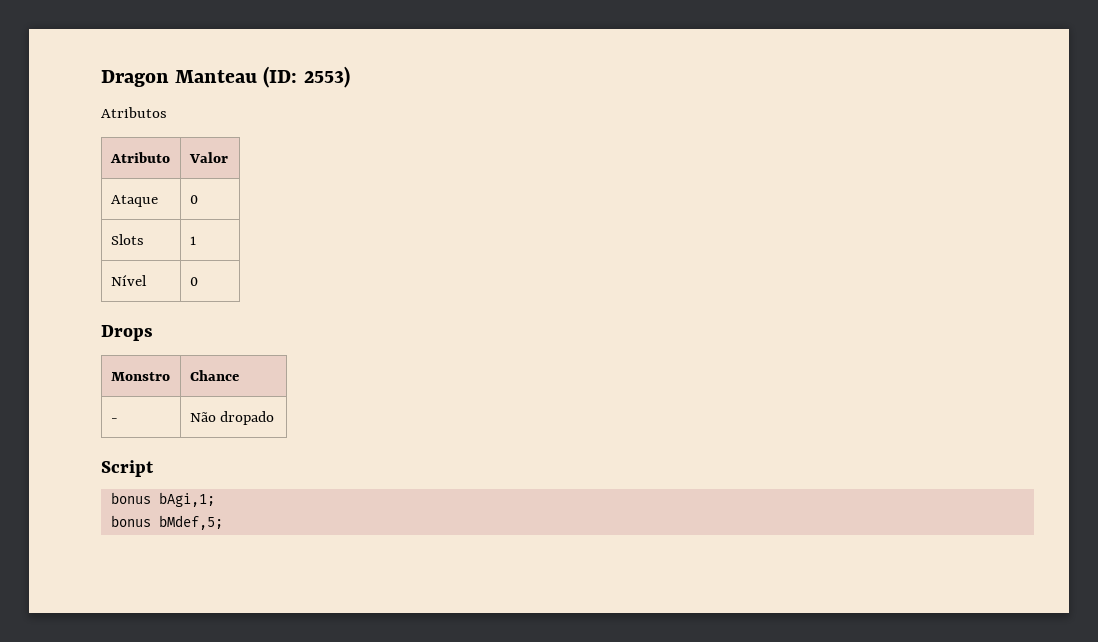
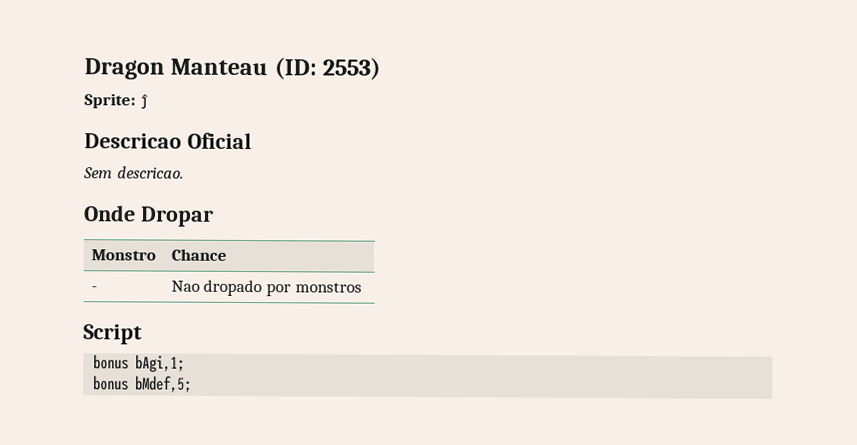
- Atributos
- Atributo | Valor
- Ataque | 0
- Slots | 1
- Nível | 0
- Drops
+ Sprite: ĵ
+ Descricao Oficial
+ Sem descricao.
+ Onde Dropar
- - | Não dropado
+ - | Nao dropado por monstros

